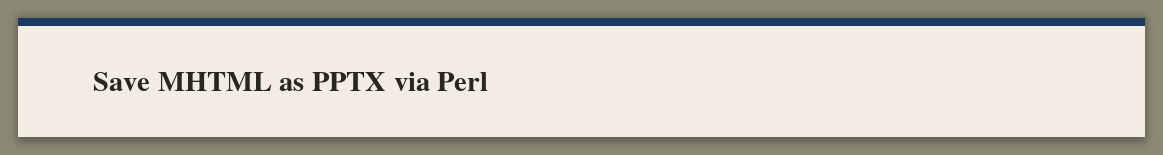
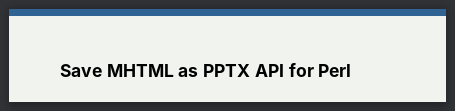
- Save MHTML as PPTX via Perl
+ Save MHTML as PPTX API for Perl

